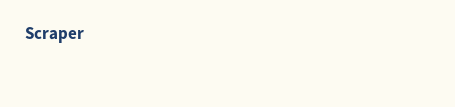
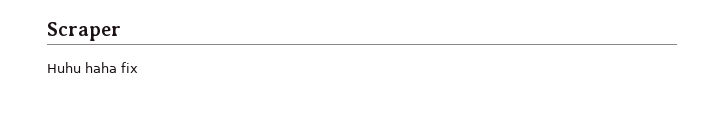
+ Huhu haha fix

